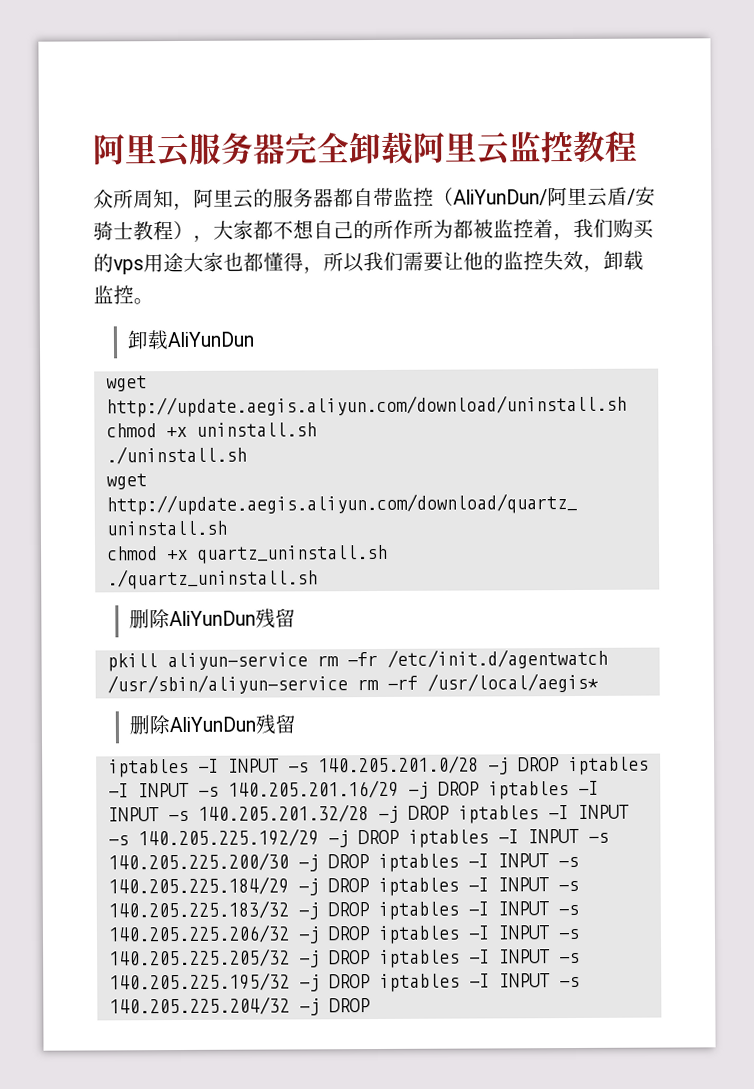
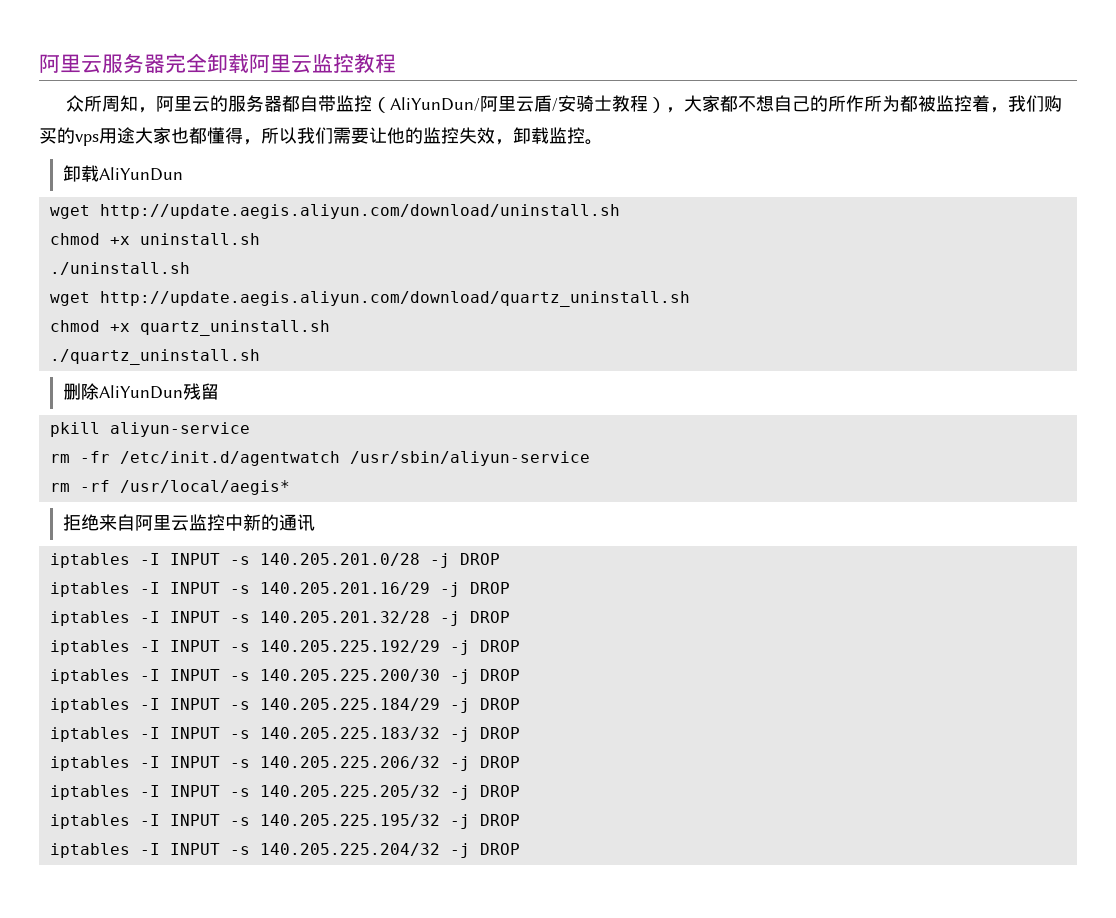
- pkill aliyun-service rm -fr /etc/init.d/agentwatch /usr/sbin/aliyun-service rm -rf /usr/local/aegis*
- 删除AliYunDun残留
+ pkill aliyun-service
+ rm -fr /etc/init.d/agentwatch /usr/sbin/aliyun-service
+ rm -rf /usr/local/aegis*
+ 拒绝来自阿里云监控中新的通讯
- iptables -I INPUT -s 140.205.201.0/28 -j DROP iptables -I INPUT -s 140.205.201.16/29 -j DROP iptables -I INPUT -s 140.205.201.32/28 -j DROP iptables -I INPUT -s 140.205.225.192/29 -j DROP iptables -I INPUT -s 140.205.225.200/30 -j DROP iptables -I INPUT -s 140.205.225.184/29 -j DROP iptables -I INPUT -s 140.205.225.183/32 -j DROP iptables -I INPUT -s 140.205.225.206/32 -j DROP iptables -I INPUT -s 140.205.225.205/32 -j DROP iptables -I INPUT -s 140.205.225.195/32 -j DROP iptables -I INPUT -s 140.205.225.204/32 -j DROP
+ iptables -I INPUT -s 140.205.201.0/28 -j DROP
+ iptables -I INPUT -s 140.205.201.16/29 -j DROP
+ iptables -I INPUT -s 140.205.201.32/28 -j DROP
+ iptables -I INPUT -s 140.205.225.192/29 -j DROP
+ iptables -I INPUT -s 140.205.225.200/30 -j DROP
+ iptables -I INPUT -s 140.205.225.184/29 -j DROP
+ iptables -I INPUT -s 140.205.225.183/32 -j DROP
+ iptables -I INPUT -s 140.205.225.206/32 -j DROP
+ iptables -I INPUT -s 140.205.225.205/32 -j DROP
+ iptables -I INPUT -s 140.205.225.195/32 -j DROP
+ iptables -I INPUT -s 140.205.225.204/32 -j DROP

